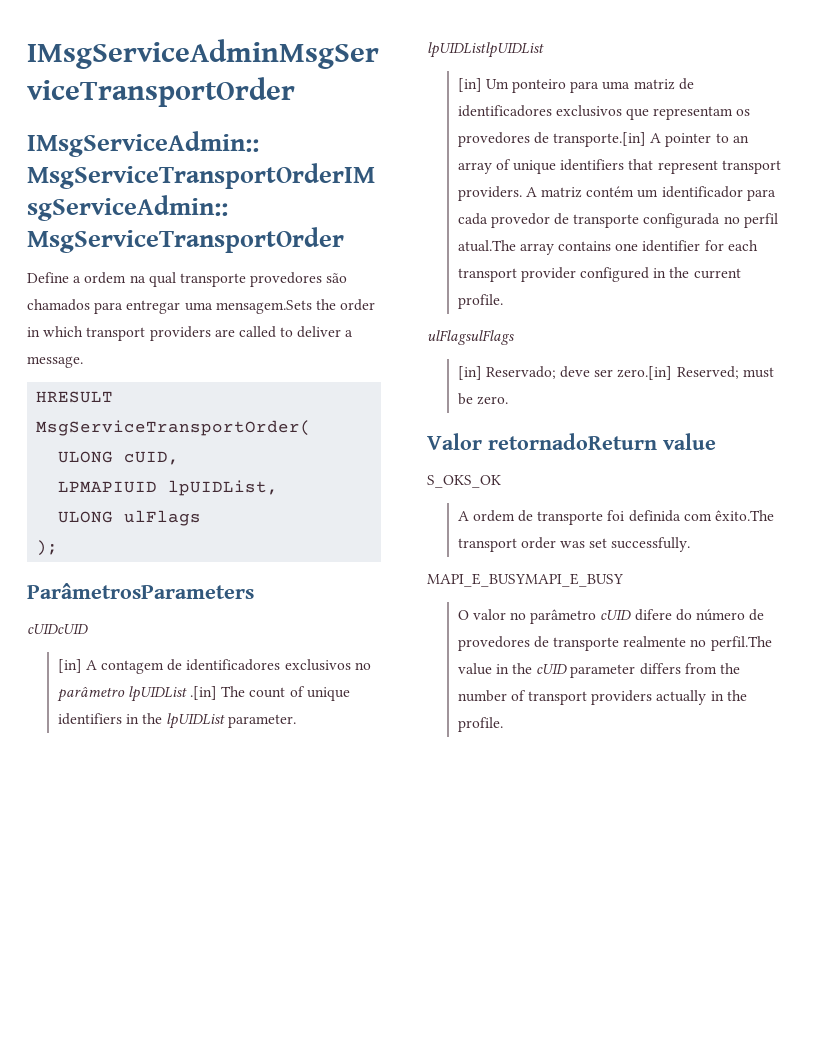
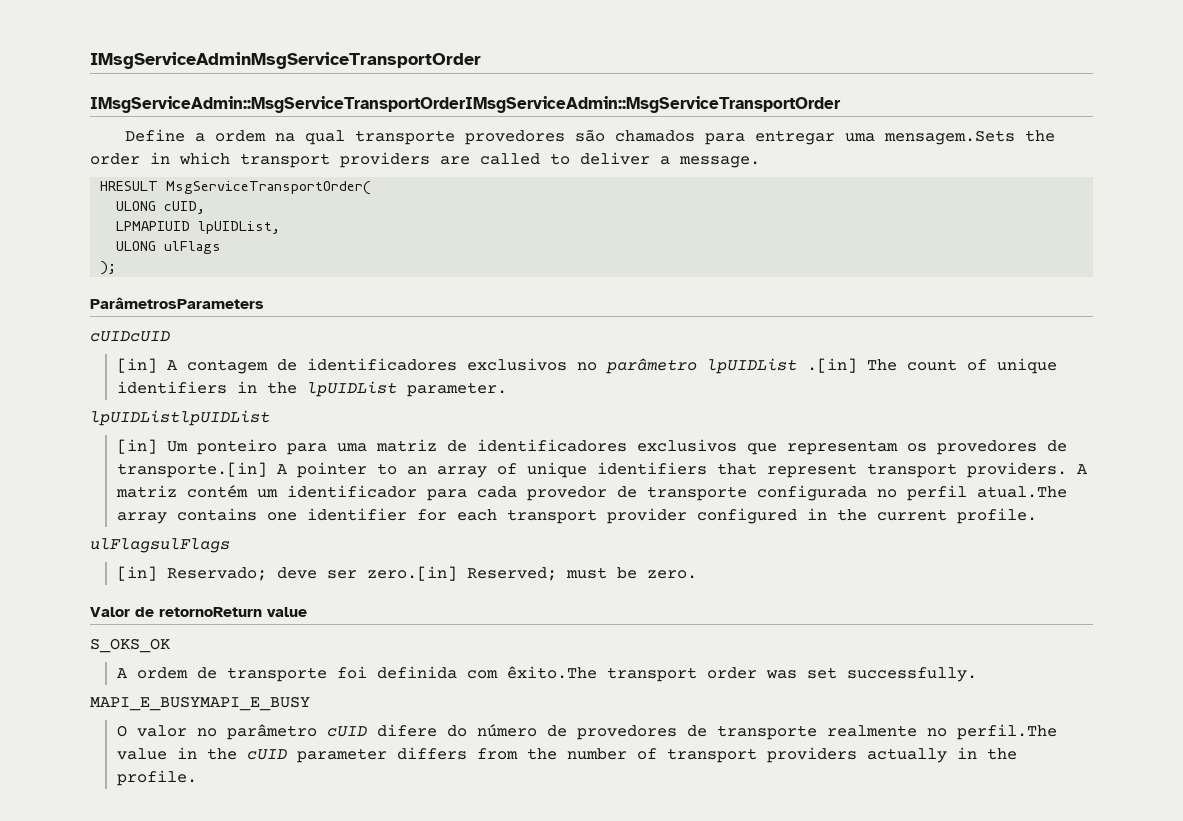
- Valor retornadoReturn value
+ Valor de retornoReturn value

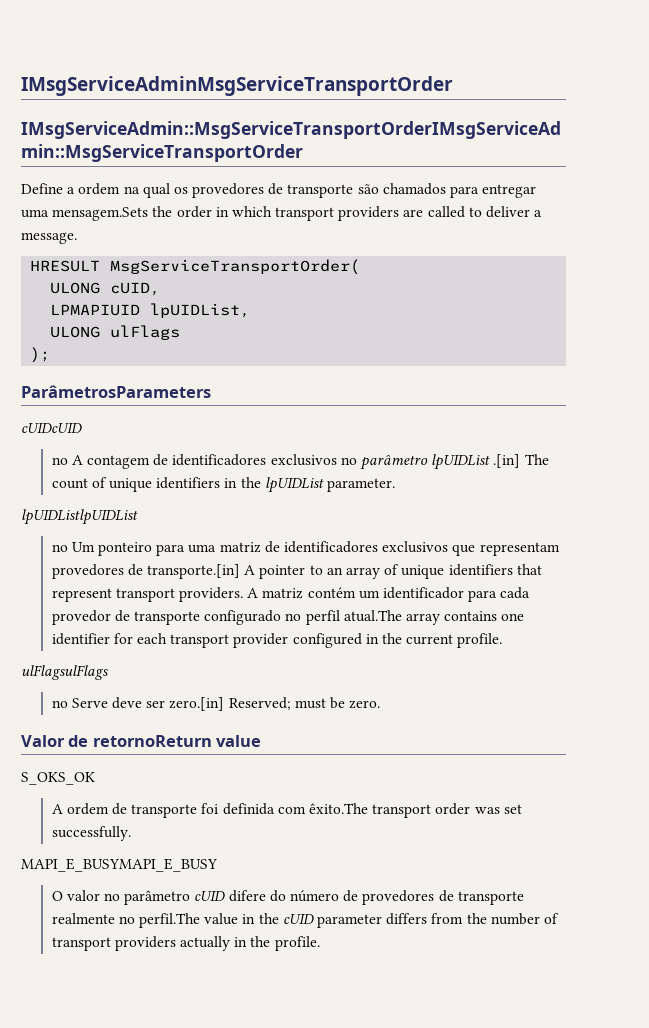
- Define a ordem na qual transporte provedores são chamados para entregar uma mensagem.Sets the order in which transport providers are called to deliver a message.
+ Define a ordem na qual os provedores de transporte são chamados para entregar uma mensagem.Sets the order in which transport providers are called to deliver a message.
- [in] A contagem de identificadores exclusivos no parâmetro lpUIDList .[in] The count of unique identifiers in the lpUIDList parameter.
+ no A contagem de identificadores exclusivos no parâmetro lpUIDList .[in] The count of unique identifiers in the lpUIDList parameter.
- [in] Um ponteiro para uma matriz de identificadores exclusivos que representam os provedores de transporte.[in] A pointer to an array of unique identifiers that represent transport providers.
+ no Um ponteiro para uma matriz de identificadores exclusivos que representam provedores de transporte.[in] A pointer to an array of unique identifiers that represent transport providers.
- A matriz contém um identificador para cada provedor de transporte configurada no perfil atual.The array contains one identifier for each transport provider configured in the current profile.
+ A matriz contém um identificador para cada provedor de transporte configurado no perfil atual.The array contains one identifier for each transport provider configured in the current profile.
- [in] Reservado; deve ser zero.[in] Reserved; must be zero.
+ no Serve deve ser zero.[in] Reserved; must be zero.

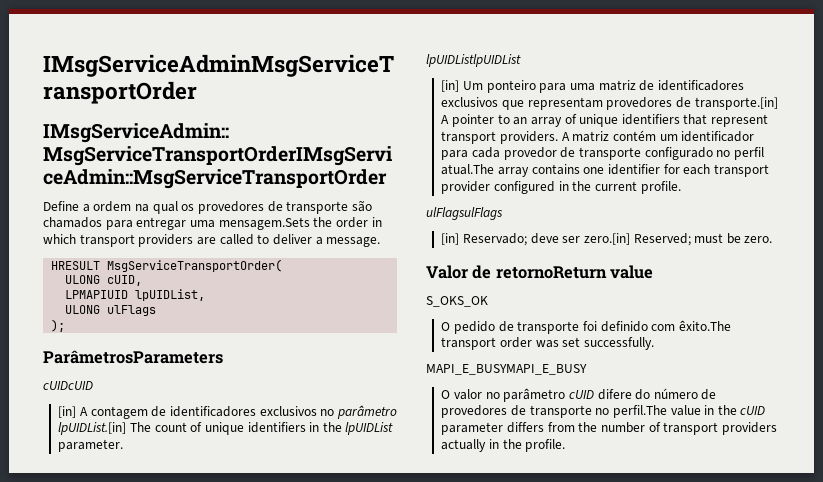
- no A contagem de identificadores exclusivos no parâmetro lpUIDList .[in] The count of unique identifiers in the lpUIDList parameter.
+ [in] A contagem de identificadores exclusivos no parâmetro lpUIDList.[in] The count of unique identifiers in the lpUIDList parameter.
- no Um ponteiro para uma matriz de identificadores exclusivos que representam provedores de transporte.[in] A pointer to an array of unique identifiers that represent transport providers.
+ [in] Um ponteiro para uma matriz de identificadores exclusivos que representam provedores de transporte.[in] A pointer to an array of unique identifiers that represent transport providers.
- no Serve deve ser zero.[in] Reserved; must be zero.
+ [in] Reservado; deve ser zero.[in] Reserved; must be zero.
- A ordem de transporte foi definida com êxito.The transport order was set successfully.
+ O pedido de transporte foi definido com êxito.The transport order was set successfully.
- O valor no parâmetro cUID difere do número de provedores de transporte realmente no perfil.The value in the cUID parameter differs from the number of transport providers actually in the profile.
+ O valor no parâmetro cUID difere do número de provedores de transporte no perfil.The value in the cUID parameter differs from the number of transport providers actually in the profile.

